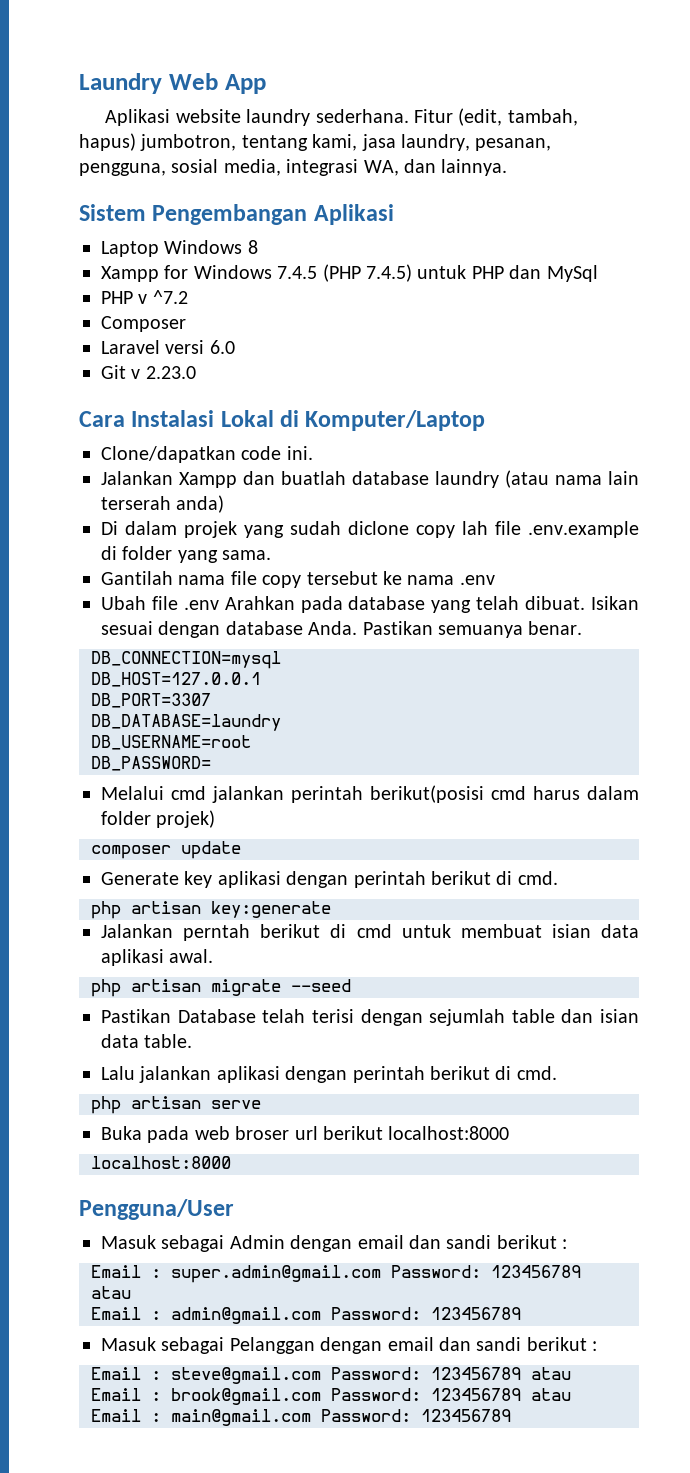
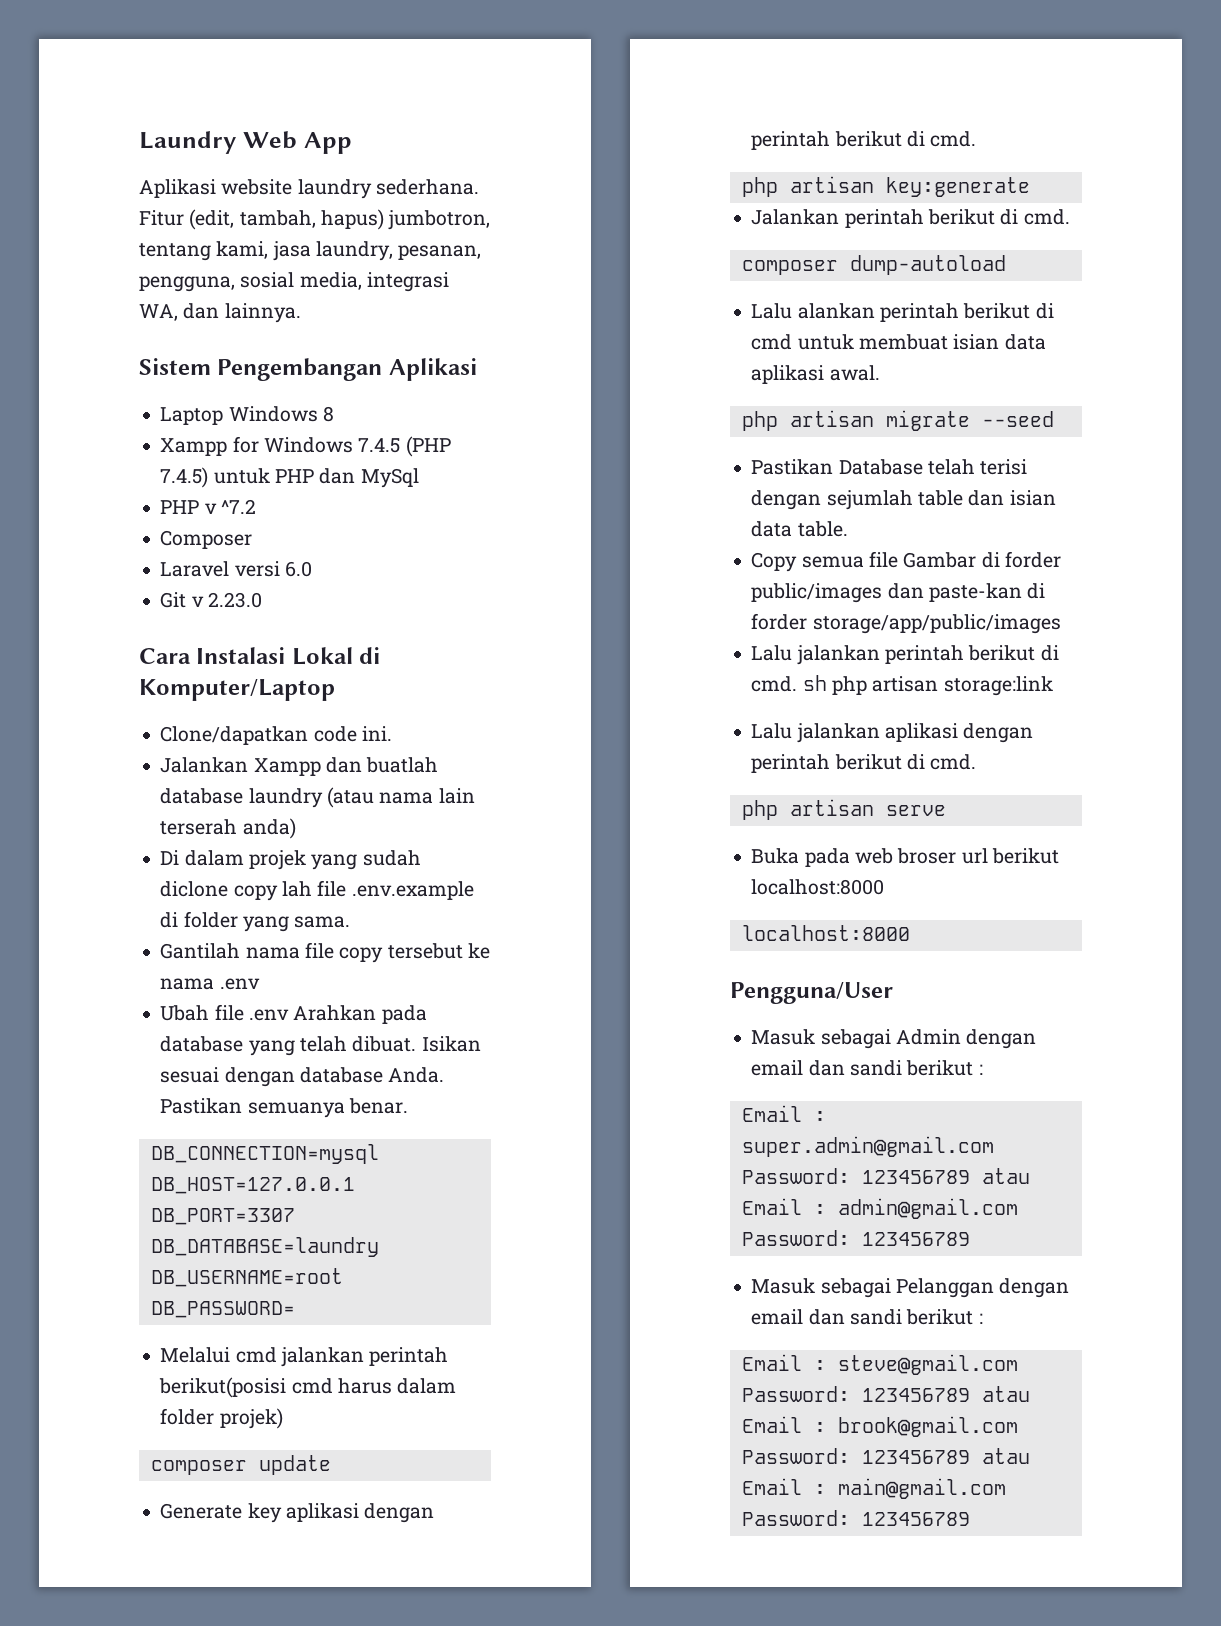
- Jalankan perntah berikut di cmd untuk membuat isian data aplikasi awal.
+ Jalankan perintah berikut di cmd.
+ composer dump-autoload
+ Lalu alankan perintah berikut di cmd untuk membuat isian data aplikasi awal.
+ Copy semua file Gambar di forder public/images dan paste-kan di forder storage/app/public/images
+ Lalu jalankan perintah berikut di cmd. sh php artisan storage:link

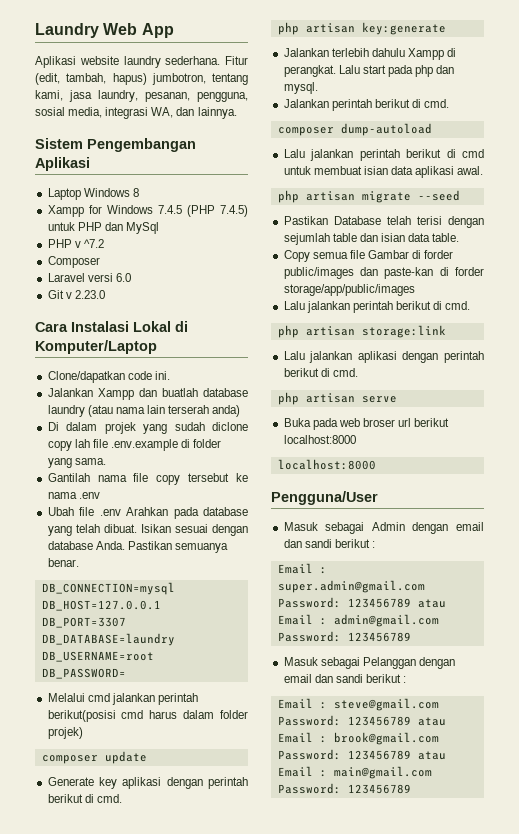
+ Jalankan terlebih dahulu Xampp di perangkat. Lalu start pada php dan mysql.
- Lalu alankan perintah berikut di cmd untuk membuat isian data aplikasi awal.
+ Lalu jalankan perintah berikut di cmd untuk membuat isian data aplikasi awal.
- Lalu jalankan perintah berikut di cmd. sh php artisan storage:link
+ Lalu jalankan perintah berikut di cmd.
+ php artisan storage:link

